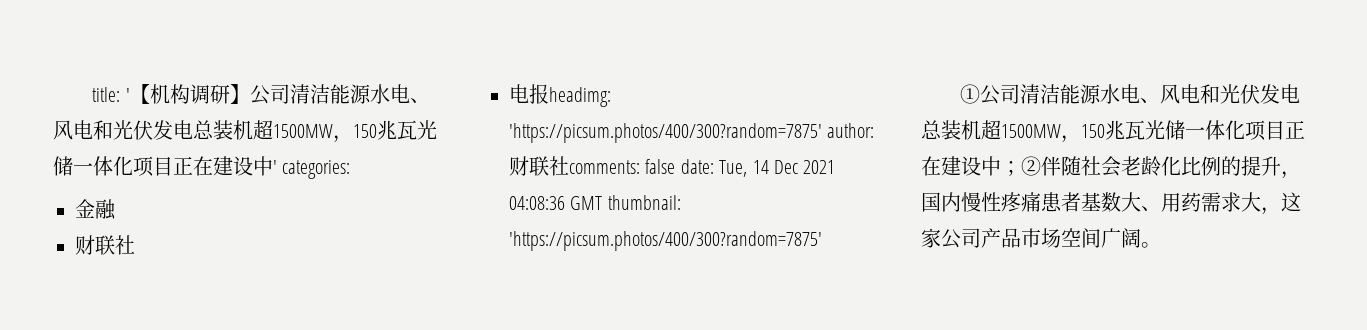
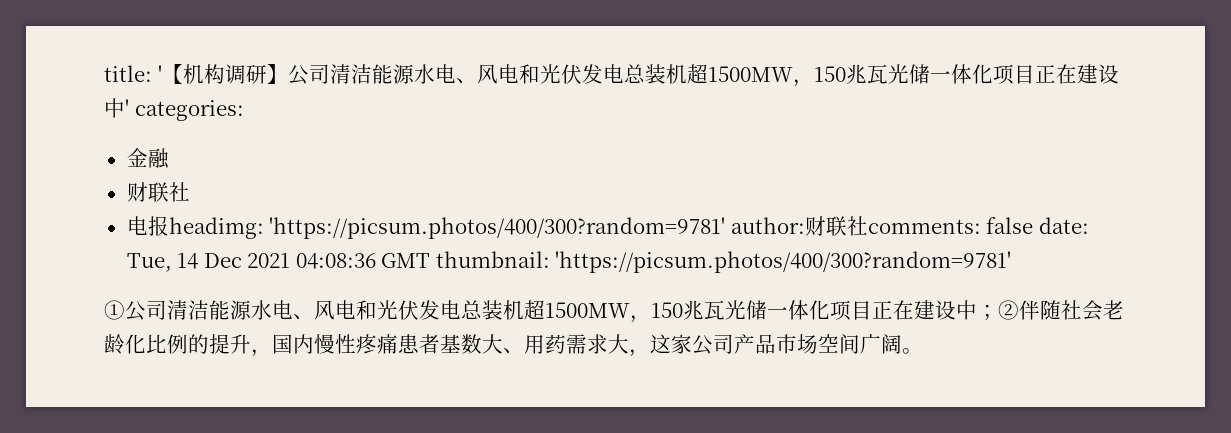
- 电报headimg: 'https://picsum.photos/400/300?random=7875' author:财联社comments: false date: Tue, 14 Dec 2021 04:08:36 GMT thumbnail: 'https://picsum.photos/400/300?random=7875'
+ 电报headimg: 'https://picsum.photos/400/300?random=9781' author:财联社comments: false date: Tue, 14 Dec 2021 04:08:36 GMT thumbnail: 'https://picsum.photos/400/300?random=9781'

